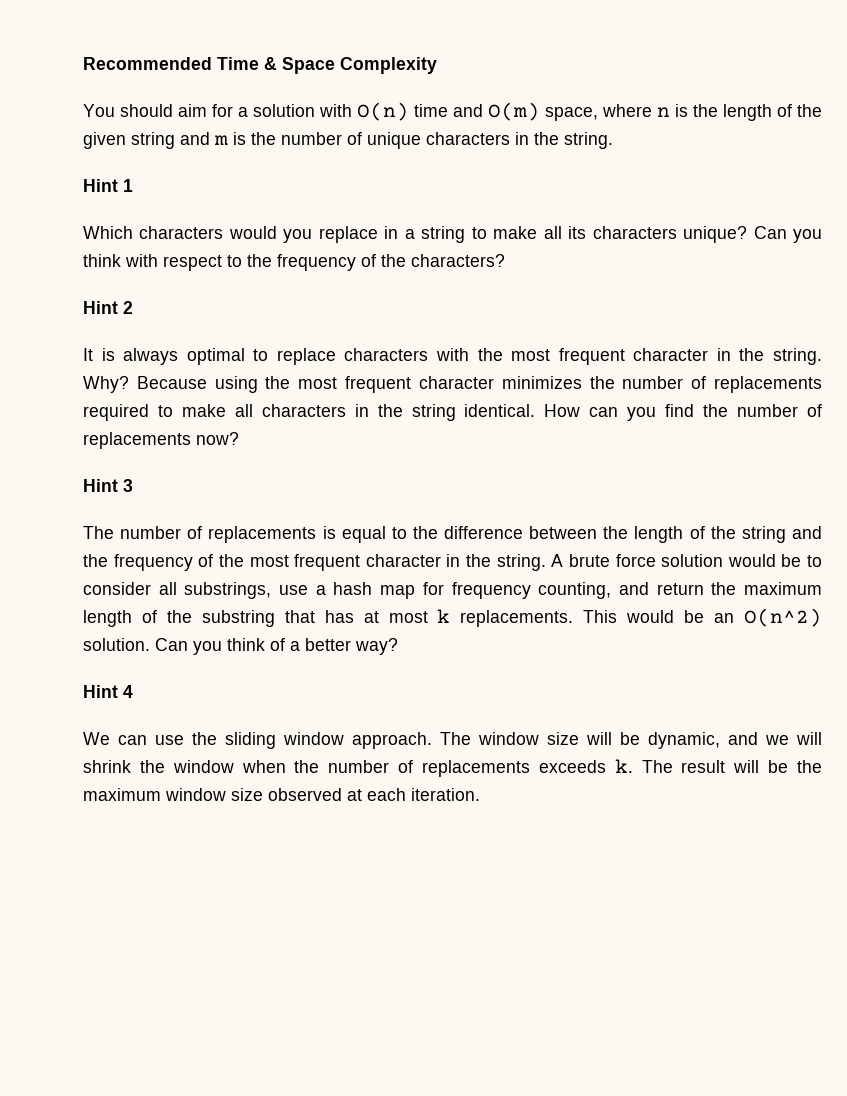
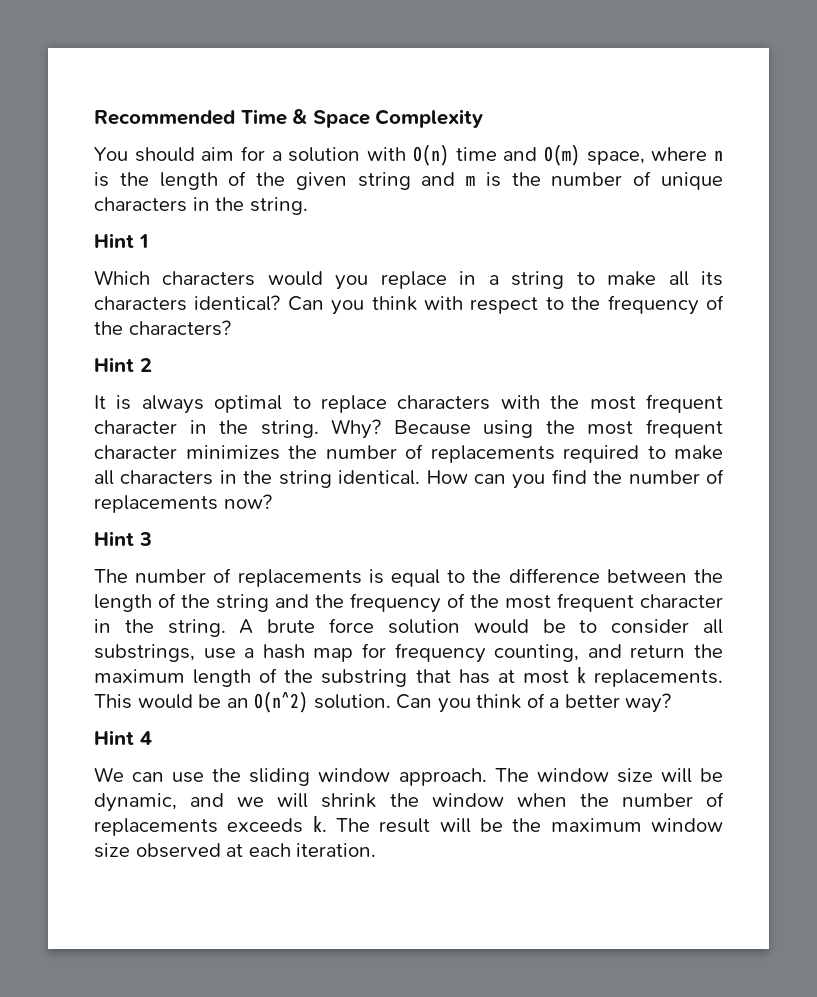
- Which characters would you replace in a string to make all its characters unique?
+ Which characters would you replace in a string to make all its characters identical?

